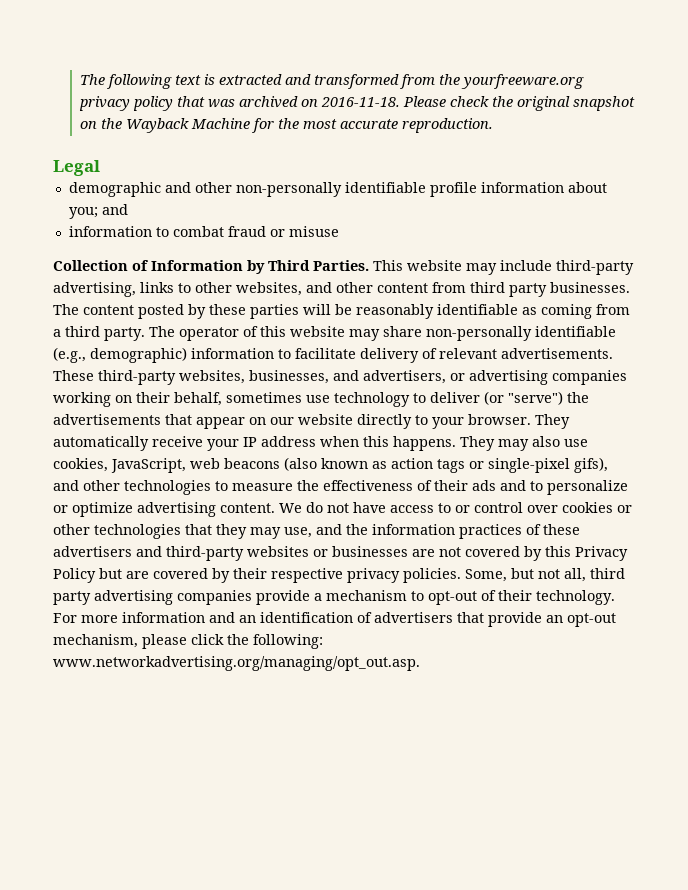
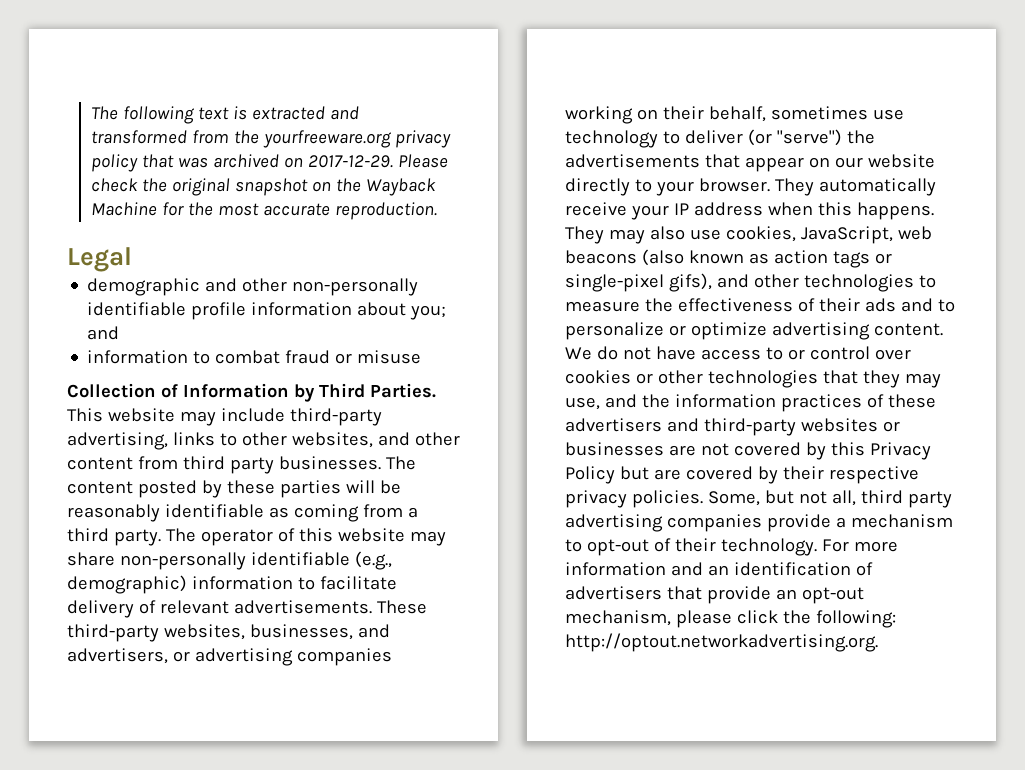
- The following text is extracted and transformed from the yourfreeware.org privacy policy that was archived on 2016-11-18.
+ The following text is extracted and transformed from the yourfreeware.org privacy policy that was archived on 2017-12-29.
- For more information and an identification of advertisers that provide an opt-out mechanism, please click the following: www.networkadvertising.org/managing/opt_out.asp.
+ For more information and an identification of advertisers that provide an opt-out mechanism, please click the following: http://optout.networkadvertising.org.

